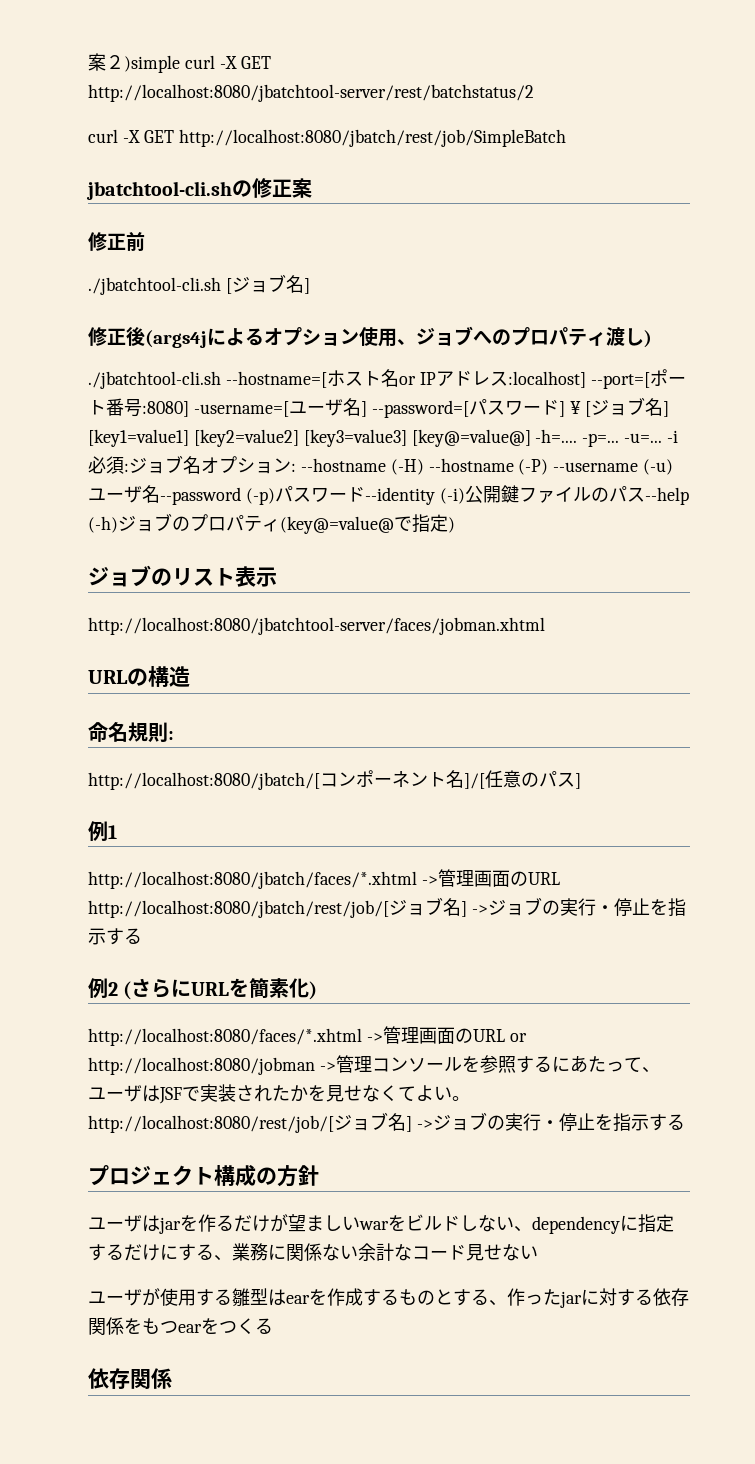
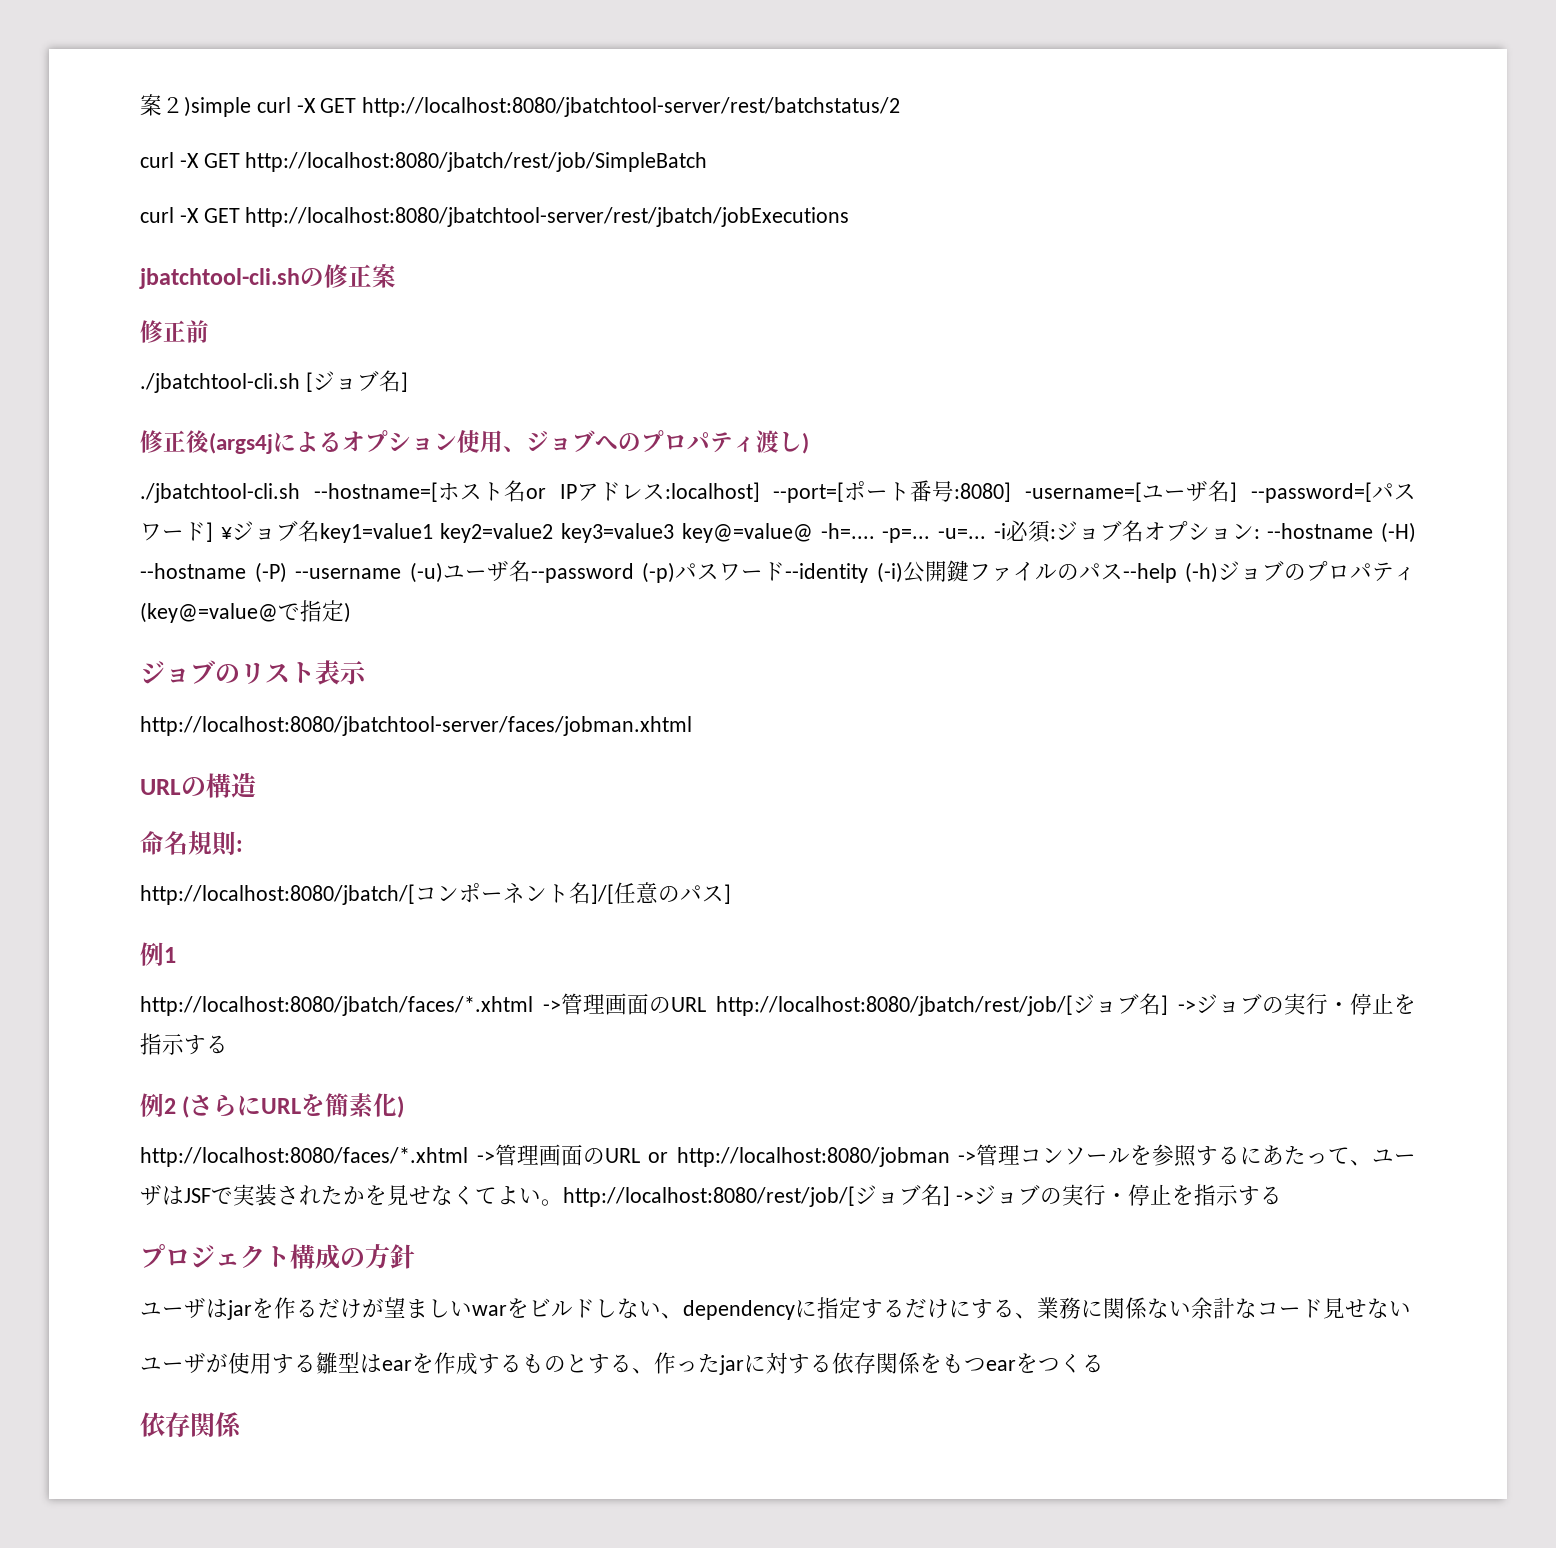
+ curl -X GET http://localhost:8080/jbatchtool-server/rest/jbatch/jobExecutions
- ./jbatchtool-cli.sh --hostname=[ホスト名or IPアドレス:localhost] --port=[ポート番号:8080] -username=[ユーザ名] --password=[パスワード] ¥ [ジョブ名] [key1=value1] [key2=value2] [key3=value3] [key@=value@] -h=....
+ ./jbatchtool-cli.sh --hostname=[ホスト名or IPアドレス:localhost] --port=[ポート番号:8080] -username=[ユーザ名] --password=[パスワード] ¥ジョブ名key1=value1 key2=value2 key3=value3 key@=value@ -h=....

